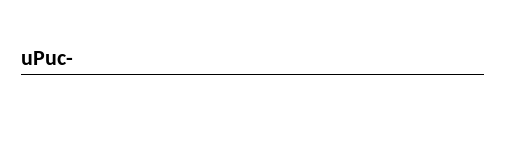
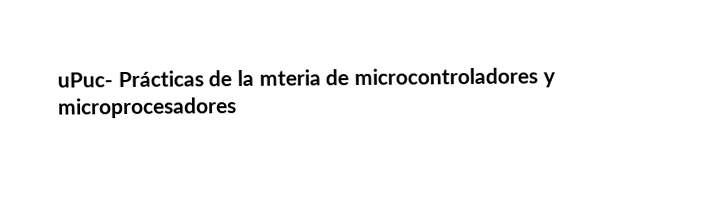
- uPuc-
+ uPuc- Prácticas de la mteria de microcontroladores y microprocesadores

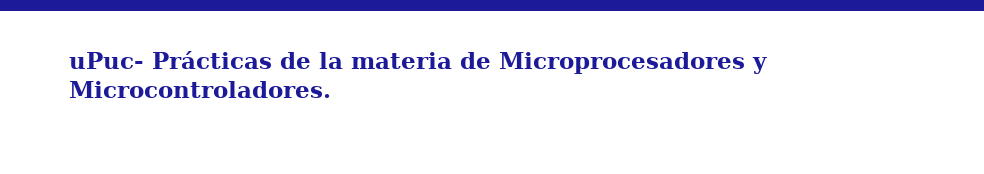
- uPuc- Prácticas de la mteria de microcontroladores y microprocesadores
+ uPuc- Prácticas de la materia de Microprocesadores y Microcontroladores.

